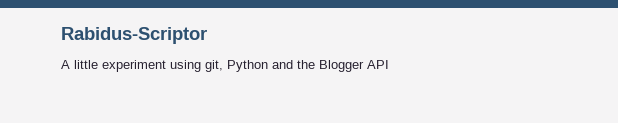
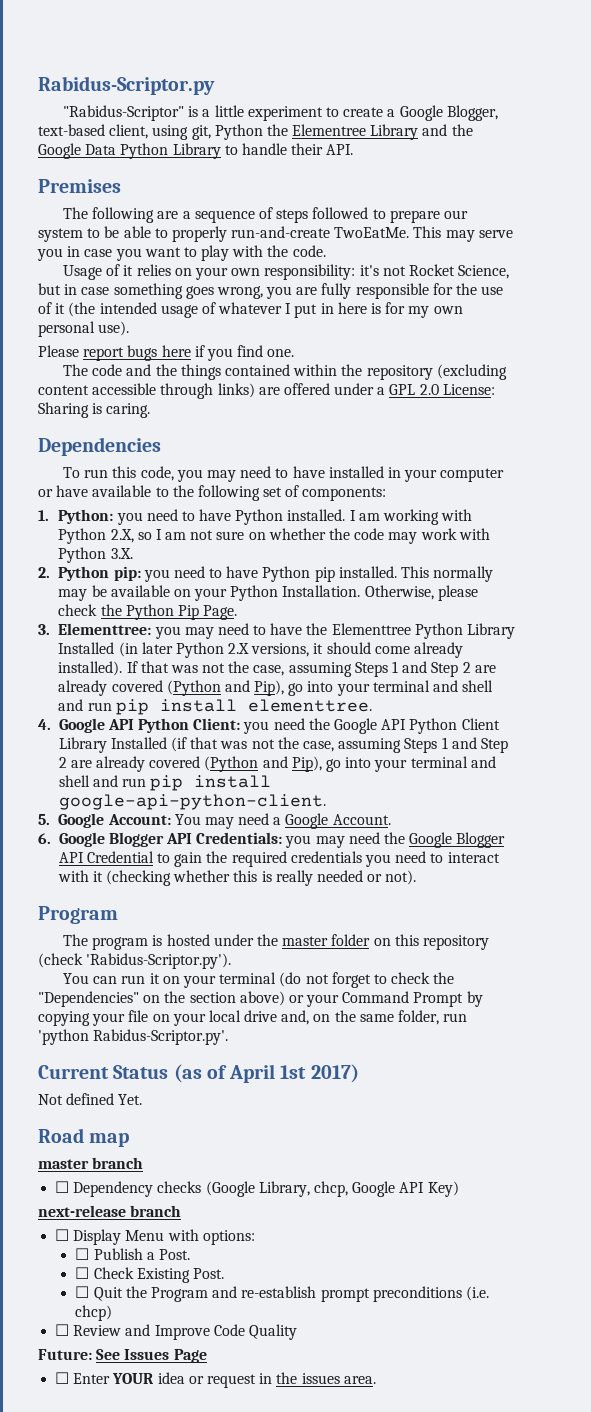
- Rabidus-Scriptor
- A little experiment using git, Python and the Blogger API
+ Rabidus-Scriptor.py
+ "Rabidus-Scriptor" is a little experiment to create a Google Blogger, text-based client, using git, Python the Elementree Library and the Google Data Python Library to handle their API.
+ Premises
+ The following are a sequence of steps followed to prepare our system to be able to properly run-and-create TwoEatMe. This may serve you in case you want to play with the code.
+ Usage of it relies on your own responsibility: it's not Rocket Science, but in case something goes wrong, you are fully responsible for the use of it (the intended usage of whatever I put in here is for my own personal use).
+ Please report bugs here if you find one.
+ The code and the things contained within the repository (excluding content accessible through links) are offered under a GPL 2.0 License: Sharing is caring.
+ Dependencies
+ To run this code, you may need to have installed in your computer or have available to the following set of components:
+ 1. Python: you need to have Python installed. I am working with Python 2.X, so I am not sure on whether the code may work with Python 3.X.
+ 2. Python pip: you need to have Python pip installed. This normally may be available on your Python Installation. Otherwise, please check the Python Pip Page.
+ 3. Elementtree: you may need to have the Elementtree Python Library Installed (in later Python 2.X versions, it should come already installed). If that was not the case, assuming Steps 1 and Step 2 are already covered (Python and Pip), go into your terminal and shell and run pip install elementtree.
+ 4. Google API Python Client: you need the Google API Python Client Library Installed (if that was not the case, assuming Steps 1 and Step 2 are already covered (Python and Pip), go into your terminal and shell and run pip install google-api-python-client.
+ 5. Google Account: You may need a Google Account.
+ 6. Google Blogger API Credentials: you may need the Google Blogger API Credential to gain the required credentials you need to interact with it (checking whether this is really needed or not).
+ Program
+ The program is hosted under the master folder on this repository (check 'Rabidus-Scriptor.py').
+ You can run it on your terminal (do not forget to check the "Dependencies" on the section above) or your Command Prompt by copying your file on your local drive and, on the same folder, run 'python Rabidus-Scriptor.py'.
+ Current Status (as of April 1st 2017)
+ Not defined Yet.
+ Road map
+ master branch
+ ☐ Dependency checks (Google Library, chcp, Google API Key)
+ next-release branch
+ ☐ Display Menu with options:
+ ☐ Publish a Post.
+ ☐ Check Existing Post.
+ ☐ Quit the Program and re-establish prompt preconditions (i.e. chcp)
+ ☐ Review and Improve Code Quality
+ Future: See Issues Page
+ ☐ Enter YOUR idea or request in the issues area.

